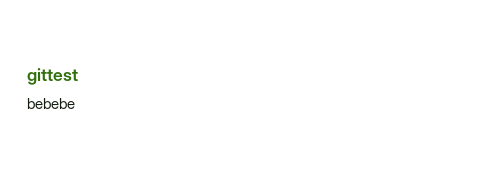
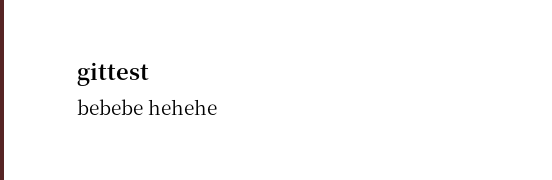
- bebebe
+ bebebe hehehe

